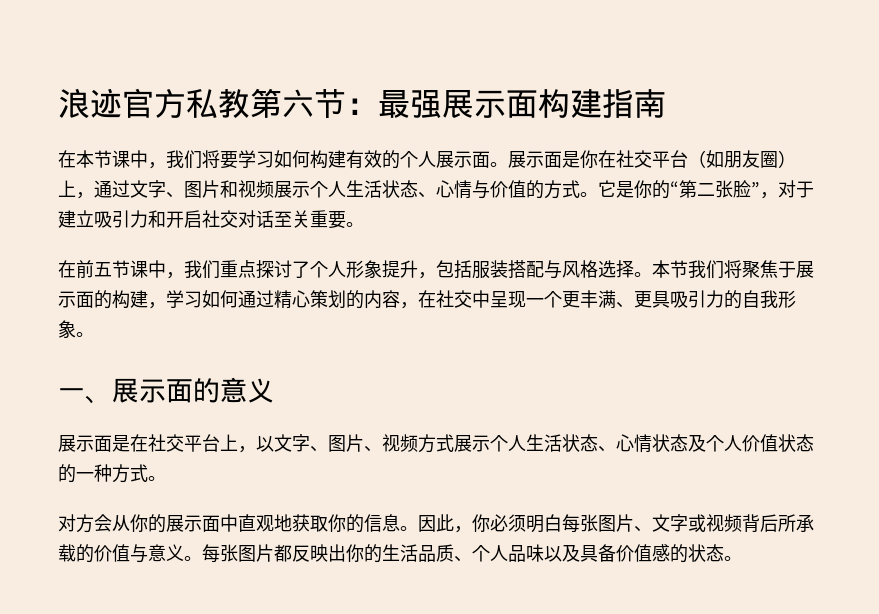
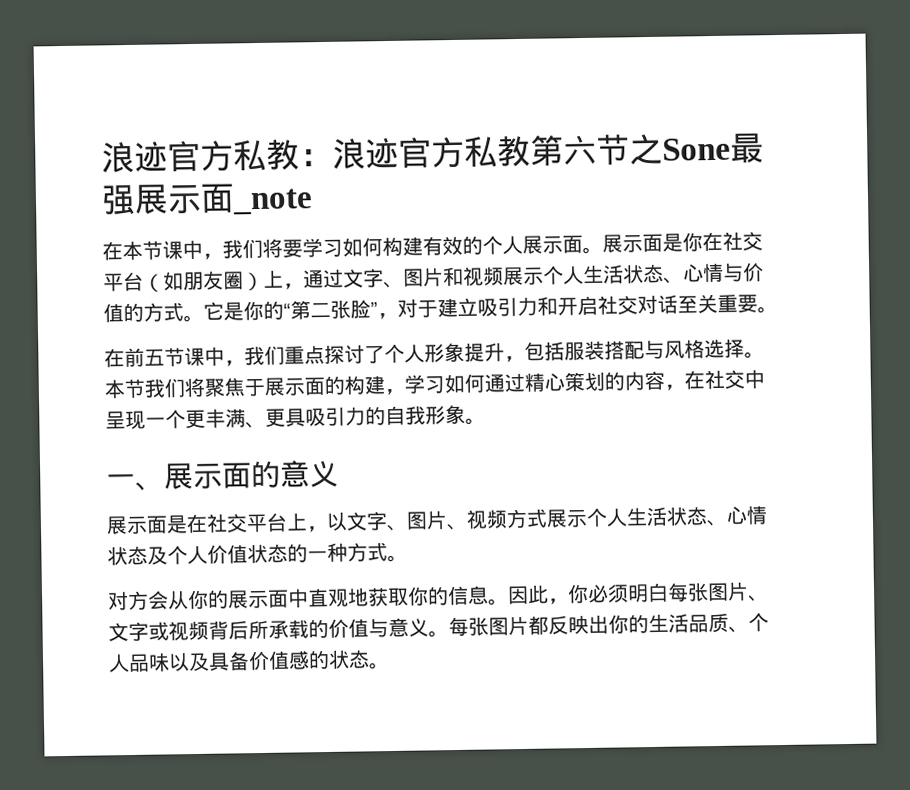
- 浪迹官方私教第六节：最强展示面构建指南
+ 浪迹官方私教：浪迹官方私教第六节之Sone最强展示面_note

